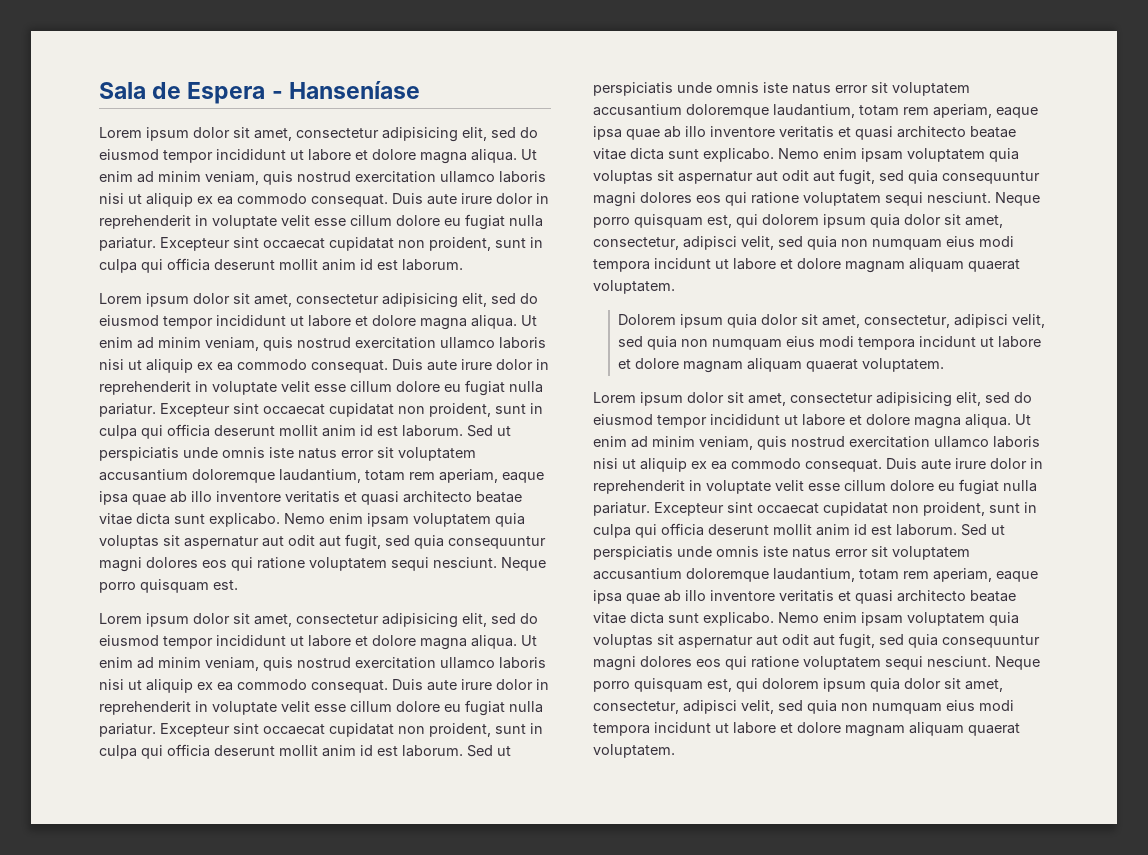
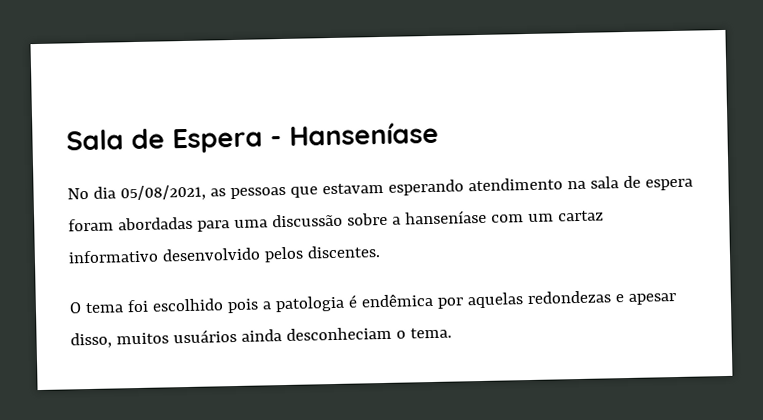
  Sala de Espera - Hanseníase
- Lorem ipsum dolor sit amet, consectetur adipisicing elit, sed do eiusmod tempor incididunt ut labore et dolore magna aliqua. Ut enim ad minim veniam, quis nostrud exercitation ullamco laboris nisi ut aliquip ex ea commodo consequat. Duis aute irure dolor in reprehenderit in voluptate velit esse cillum dolore eu fugiat nulla pariatur. Excepteur sint occaecat cupidatat non proident, sunt in culpa qui officia deserunt mollit anim id est laborum.
- Lorem ipsum dolor sit amet, consectetur adipisicing elit, sed do eiusmod tempor incididunt ut labore et dolore magna aliqua. Ut enim ad minim veniam, quis nostrud exercitation ullamco laboris nisi ut aliquip ex ea commodo consequat. Duis aute irure dolor in reprehenderit in voluptate velit esse cillum dolore eu fugiat nulla pariatur. Excepteur sint occaecat cupidatat non proident, sunt in culpa qui officia deserunt mollit anim id est laborum. Sed ut perspiciatis unde omnis iste natus error sit voluptatem accusantium doloremque laudantium, totam rem aperiam, eaque ipsa quae ab illo inventore veritatis et quasi architecto beatae vitae dicta sunt explicabo. Nemo enim ipsam voluptatem quia voluptas sit aspernatur aut odit aut fugit, sed quia consequuntur magni dolores eos qui ratione voluptatem sequi nesciunt. Neque porro quisquam est.
- Lorem ipsum dolor sit amet, consectetur adipisicing elit, sed do eiusmod tempor incididunt ut labore et dolore magna aliqua. Ut enim ad minim veniam, quis nostrud exercitation ullamco laboris nisi ut aliquip ex ea commodo consequat. Duis aute irure dolor in reprehenderit in voluptate velit esse cillum dolore eu fugiat nulla pariatur. Excepteur sint occaecat cupidatat non proident, sunt in culpa qui officia deserunt mollit anim id est laborum. Sed ut perspiciatis unde omnis iste natus error sit voluptatem accusantium doloremque laudantium, totam rem aperiam, eaque ipsa quae ab illo inventore veritatis et quasi architecto beatae vitae dicta sunt explicabo. Nemo enim ipsam voluptatem quia voluptas sit aspernatur aut odit aut fugit, sed quia consequuntur magni dolores eos qui ratione voluptatem sequi nesciunt. Neque porro quisquam est, qui dolorem ipsum quia dolor sit amet, consectetur, adipisci velit, sed quia non numquam eius modi tempora incidunt ut labore et dolore magnam aliquam quaerat voluptatem.
- Dolorem ipsum quia dolor sit amet, consectetur, adipisci velit, sed quia non numquam eius modi tempora incidunt ut labore et dolore magnam aliquam quaerat voluptatem.
- Lorem ipsum dolor sit amet, consectetur adipisicing elit, sed do eiusmod tempor incididunt ut labore et dolore magna aliqua. Ut enim ad minim veniam, quis nostrud exercitation ullamco laboris nisi ut aliquip ex ea commodo consequat. Duis aute irure dolor in reprehenderit in voluptate velit esse cillum dolore eu fugiat nulla pariatur. Excepteur sint occaecat cupidatat non proident, sunt in culpa qui officia deserunt mollit anim id est laborum. Sed ut perspiciatis unde omnis iste natus error sit voluptatem accusantium doloremque laudantium, totam rem aperiam, eaque ipsa quae ab illo inventore veritatis et quasi architecto beatae vitae dicta sunt explicabo. Nemo enim ipsam voluptatem quia voluptas sit aspernatur aut odit aut fugit, sed quia consequuntur magni dolores eos qui ratione voluptatem sequi nesciunt. Neque porro quisquam est, qui dolorem ipsum quia dolor sit amet, consectetur, adipisci velit, sed quia non numquam eius modi tempora incidunt ut labore et dolore magnam aliquam quaerat voluptatem.
+ No dia 05/08/2021, as pessoas que estavam esperando atendimento na sala de espera foram abordadas para uma discussão sobre a hanseníase com um cartaz informativo desenvolvido pelos discentes.
+ O tema foi escolhido pois a patologia é endêmica por aquelas redondezas e apesar disso, muitos usuários ainda desconheciam o tema.

